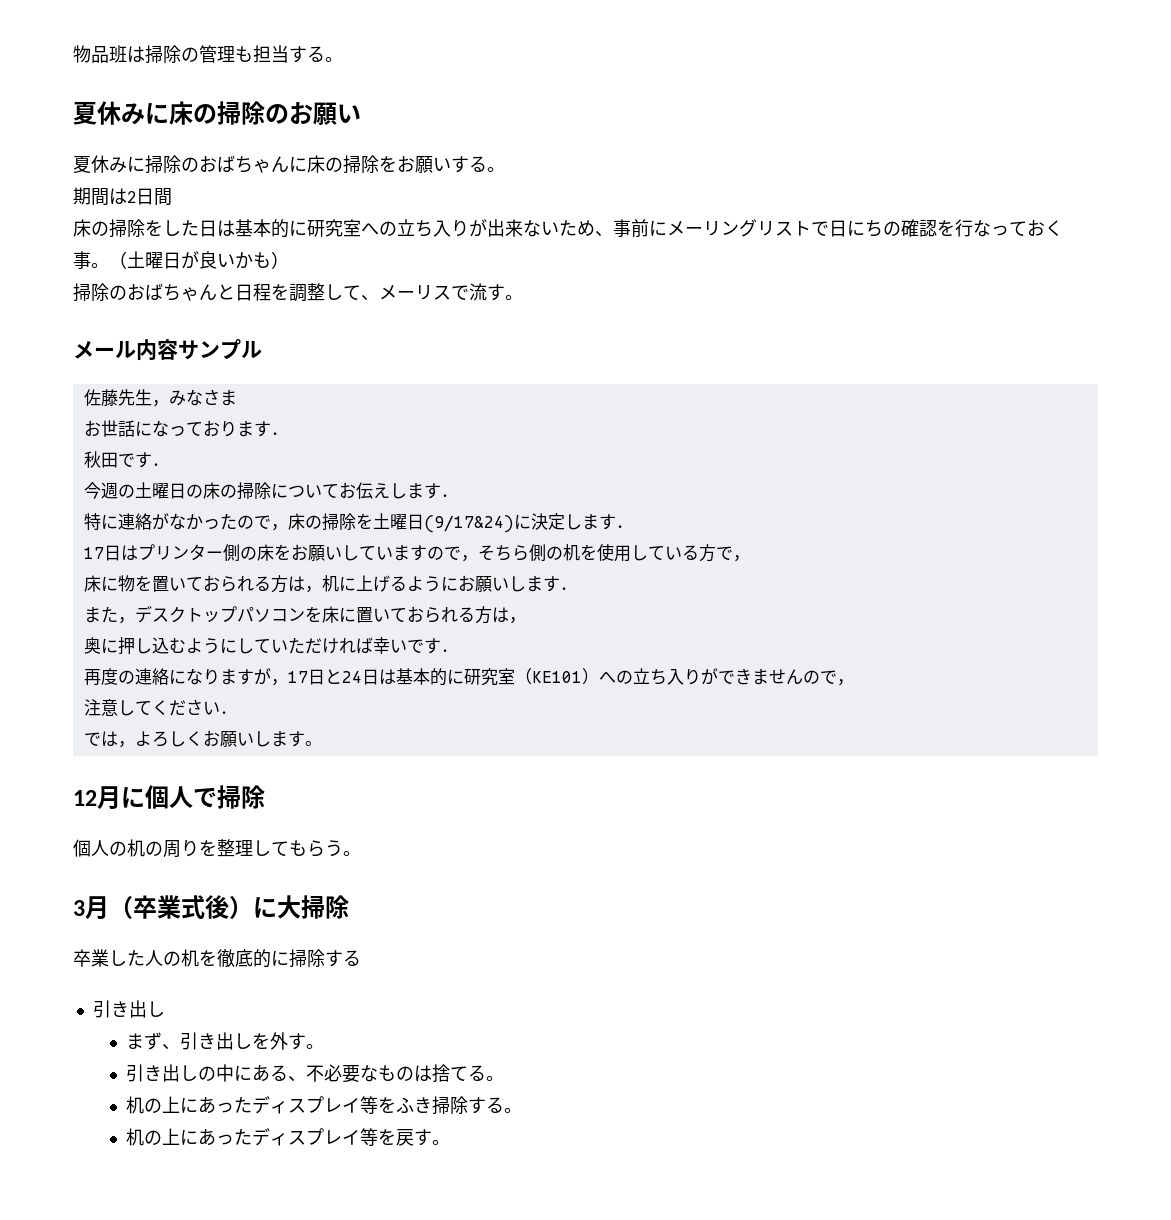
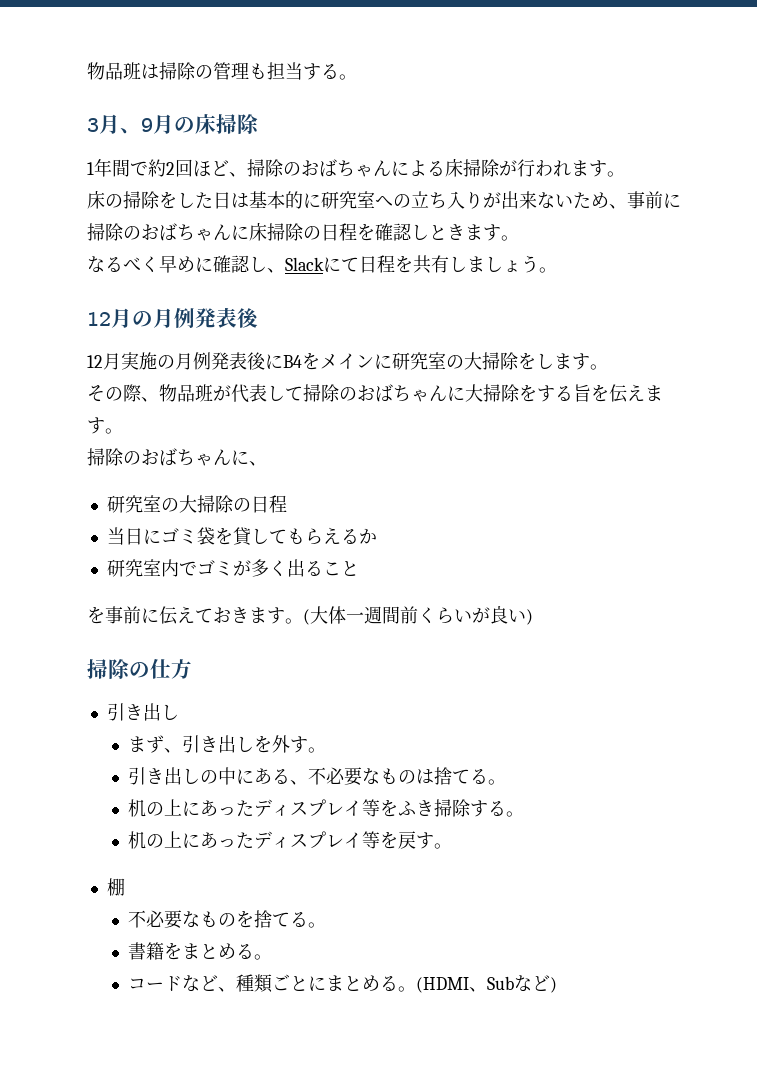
- 夏休みに床の掃除のお願い
- 夏休みに掃除のおばちゃんに床の掃除をお願いする。
- 期間は2日間
+ 3月、9月の床掃除
+ 1年間で約2回ほど、掃除のおばちゃんによる床掃除が行われます。
- 床の掃除をした日は基本的に研究室への立ち入りが出来ないため、事前にメーリングリストで日にちの確認を行なっておく事。（土曜日が良いかも）
- 掃除のおばちゃんと日程を調整して、メーリスで流す。
- メール内容サンプル
- 佐藤先生，みなさま
- お世話になっております．
- 秋田です．
- 今週の土曜日の床の掃除についてお伝えします．
- 特に連絡がなかったので，床の掃除を土曜日(9/17&24)に決定します．
- 17日はプリンター側の床をお願いしていますので，そちら側の机を使用している方で，
- 床に物を置いておられる方は，机に上げるようにお願いします．
- また，デスクトップパソコンを床に置いておられる方は，
- 奥に押し込むようにしていただければ幸いです．
- 再度の連絡になりますが，17日と24日は基本的に研究室（KE101）への立ち入りができませんので，
- 注意してください．
- では，よろしくお願いします。
- 12月に個人で掃除
- 個人の机の周りを整理してもらう。
- 3月（卒業式後）に大掃除
- 卒業した人の机を徹底的に掃除する
+ 床の掃除をした日は基本的に研究室への立ち入りが出来ないため、事前に掃除のおばちゃんに床掃除の日程を確認しときます。
+ なるべく早めに確認し、Slackにて日程を共有しましょう。
+ 12月の月例発表後
+ 12月実施の月例発表後にB4をメインに研究室の大掃除をします。
+ その際、物品班が代表して掃除のおばちゃんに大掃除をする旨を伝えます。
+ 掃除のおばちゃんに、
+ 研究室の大掃除の日程
+ 当日にゴミ袋を貸してもらえるか
+ 研究室内でゴミが多く出ること
+ を事前に伝えておきます。(大体一週間前くらいが良い)
+ 掃除の仕方
+ 棚
+ 不必要なものを捨てる。
+ 書籍をまとめる。
+ コードなど、種類ごとにまとめる。(HDMI、Subなど)

